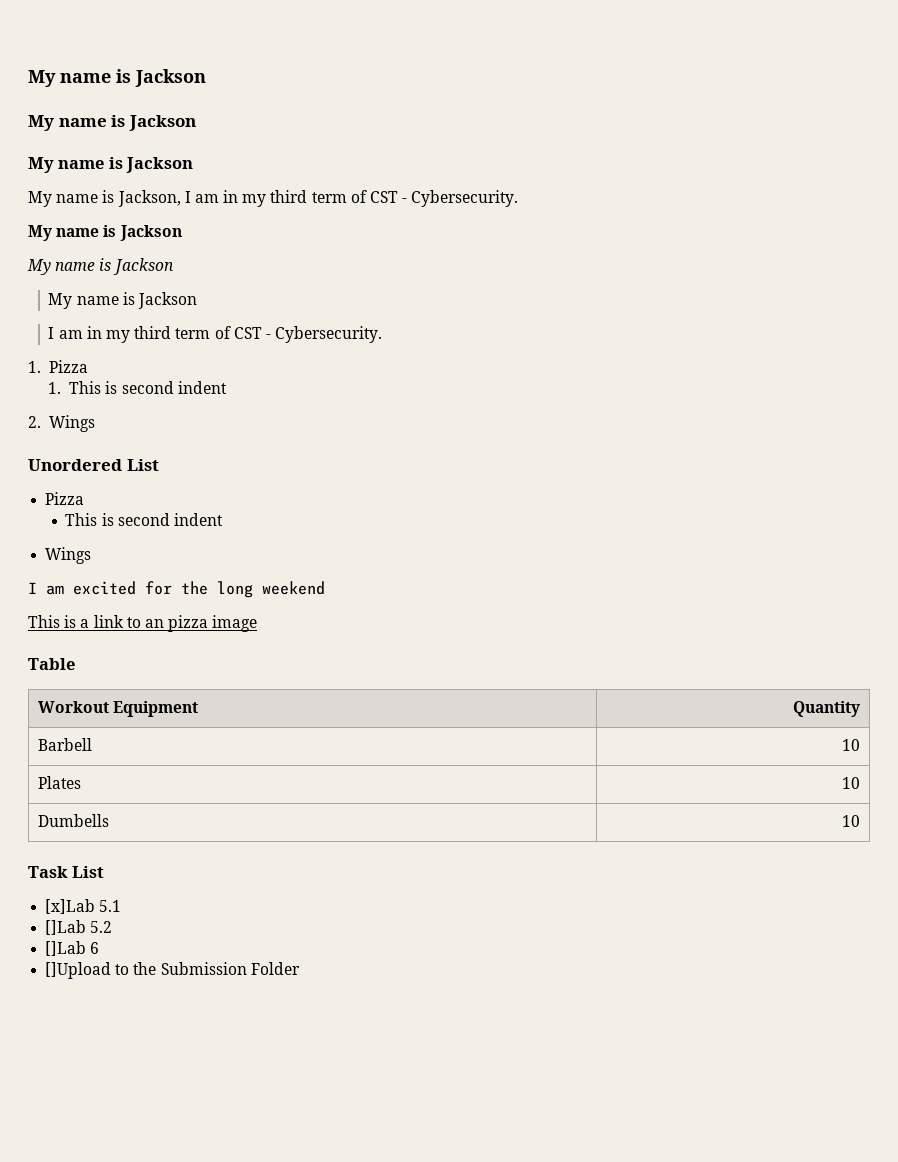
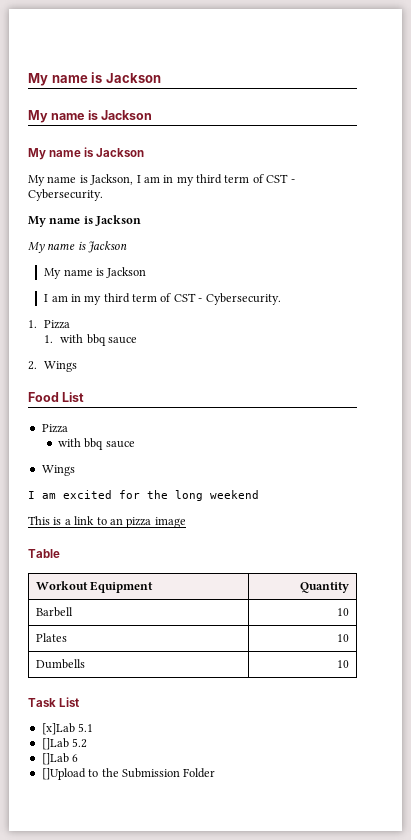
- 1. This is second indent
+ 1. with bbq sauce
- Unordered List
+ Food List
  Pizza
- This is second indent
+ with bbq sauce

